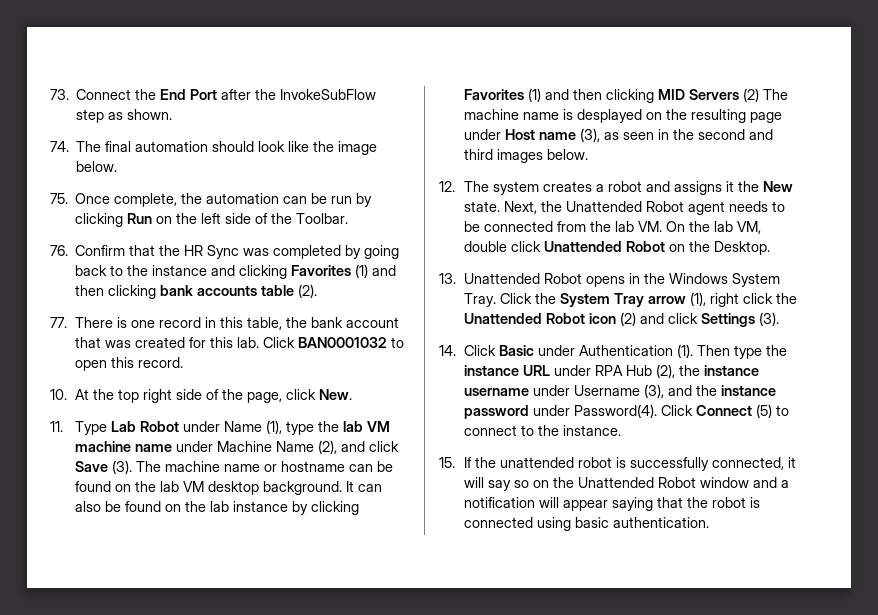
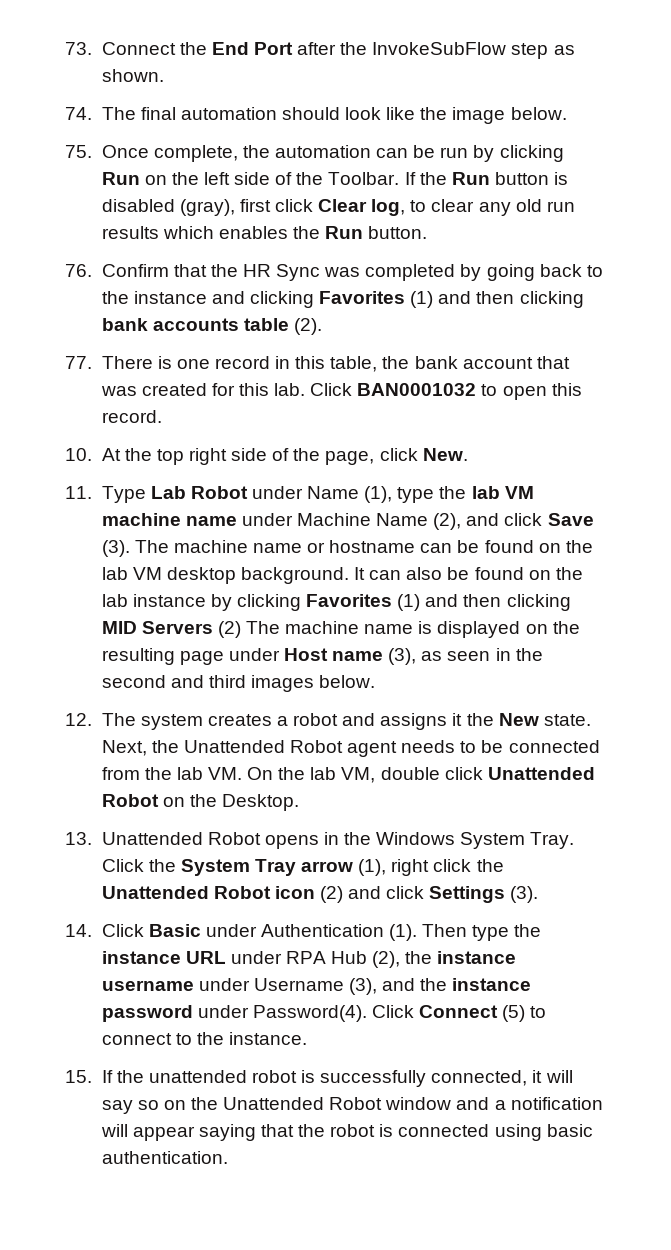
+ If the Run button is disabled (gray), first click Clear log, to clear any old run results which enables the Run button.
- It can also be found on the lab instance by clicking Favorites (1) and then clicking MID Servers (2) The machine name is desplayed on the resulting page under Host name (3), as seen in the second and third images below.
+ It can also be found on the lab instance by clicking Favorites (1) and then clicking MID Servers (2) The machine name is displayed on the resulting page under Host name (3), as seen in the second and third images below.

